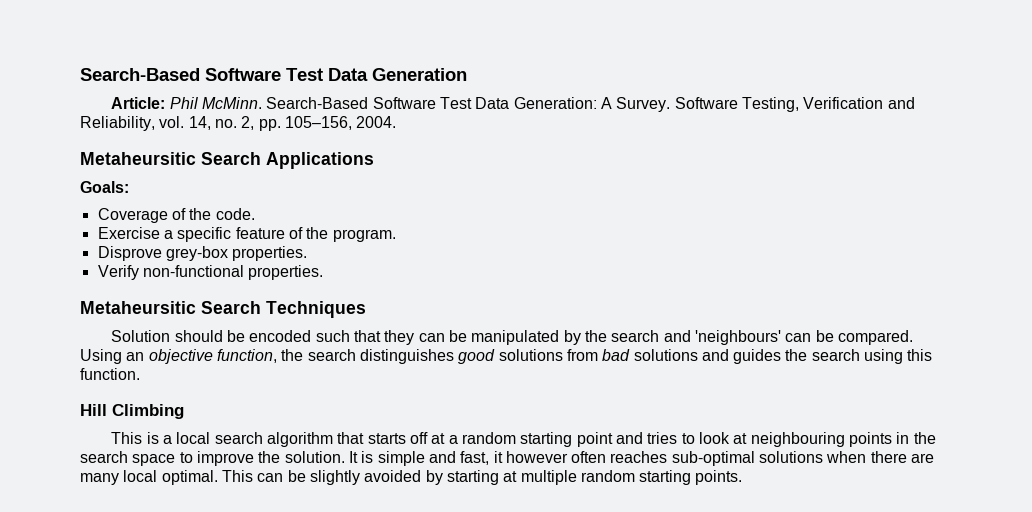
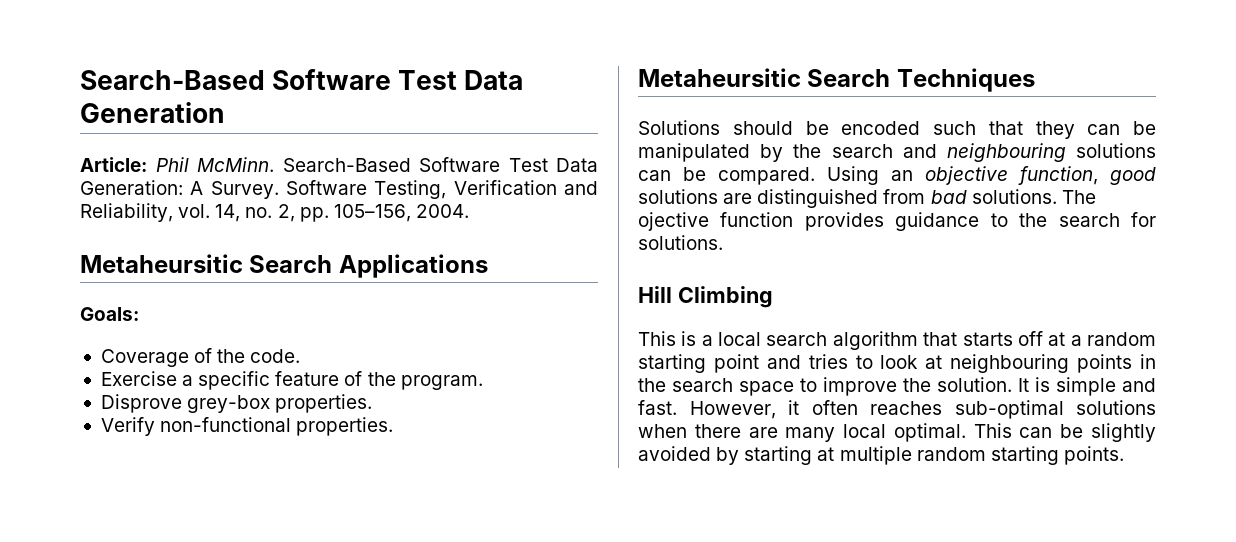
- Solution should be encoded such that they can be manipulated by the search and 'neighbours' can be compared.
+ Solutions should be encoded such that they can be manipulated by the search and neighbouring solutions can be compared.
- Using an objective function, the search distinguishes good solutions from bad solutions and guides the search using this function.
+ Using an objective function, good solutions are distinguished from bad solutions. The ojective function provides guidance to the search for solutions.
- It is simple and fast, it however often reaches sub-optimal solutions when there are many local optimal.
+ It is simple and fast. However, it often reaches sub-optimal solutions when there are many local optimal.

